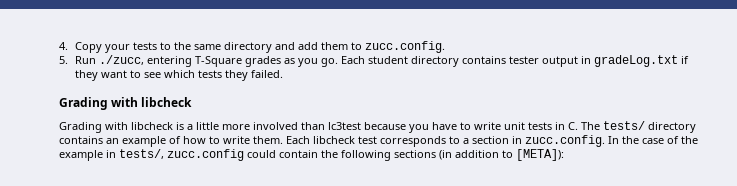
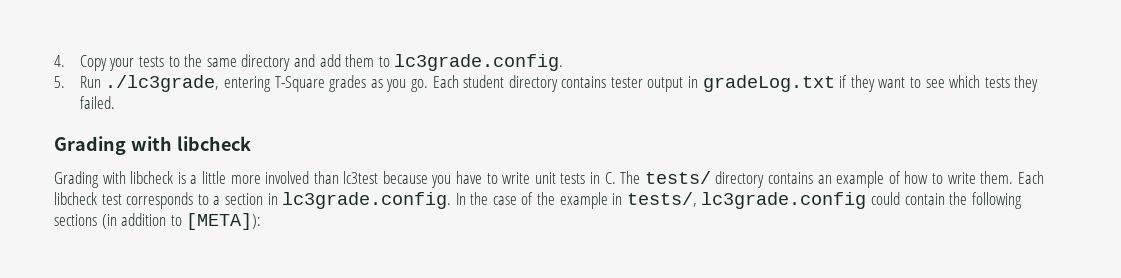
- 4. Copy your tests to the same directory and add them to zucc.config.
+ 4. Copy your tests to the same directory and add them to lc3grade.config.
- 5. Run ./zucc, entering T-Square grades as you go.
+ 5. Run ./lc3grade, entering T-Square grades as you go.
- Each libcheck test corresponds to a section in zucc.config. In the case of the example in tests/, zucc.config could contain the following sections (in addition to [META]):
+ Each libcheck test corresponds to a section in lc3grade.config. In the case of the example in tests/, lc3grade.config could contain the following sections (in addition to [META]):

